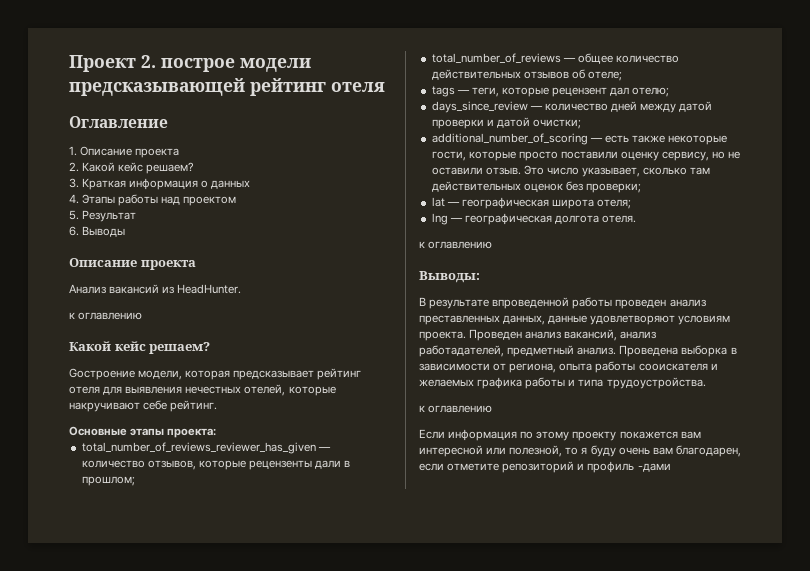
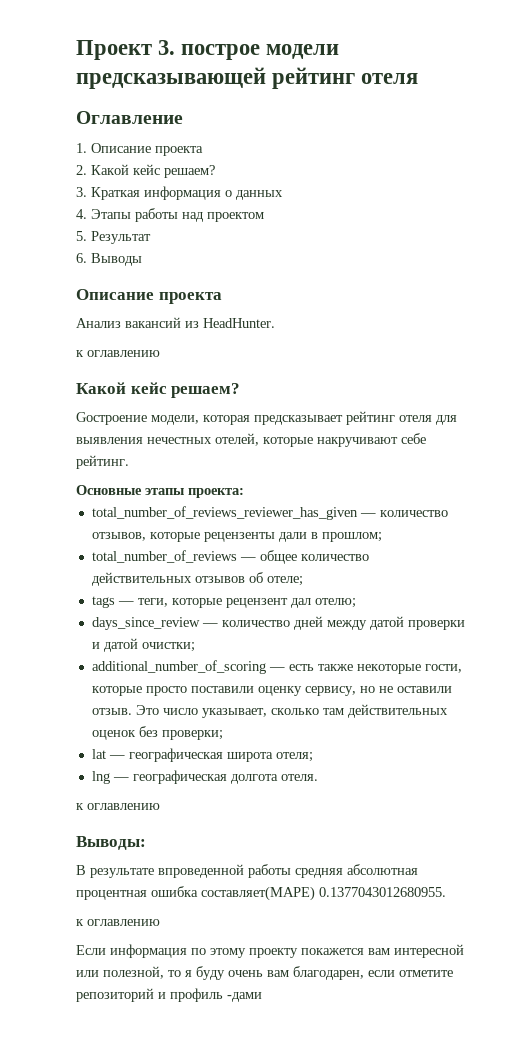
- Проект 2. построе модели предсказывающей рейтинг отеля
+ Проект 3. построе модели предсказывающей рейтинг отеля
- В результате впроведенной работы проведен анализ преставленных данных, данные удовлетворяют условиям проекта. Проведен анализ вакансий, анализ работадателей, предметный анализ. Проведена выборка в зависимости от региона, опыта работы сооискателя и желаемых графика работы и типа трудоустройства.
+ В результате впроведенной работы средняя абсолютная процентная ошибка составляет(MAPE) 0.1377043012680955.

